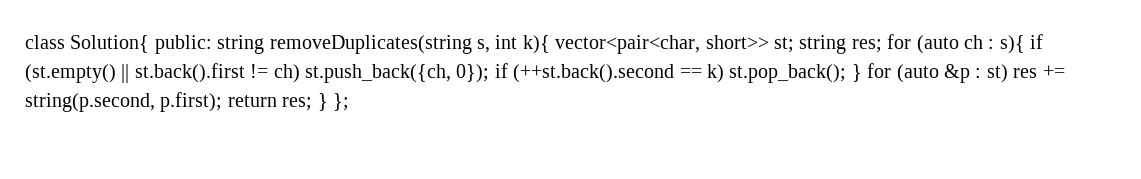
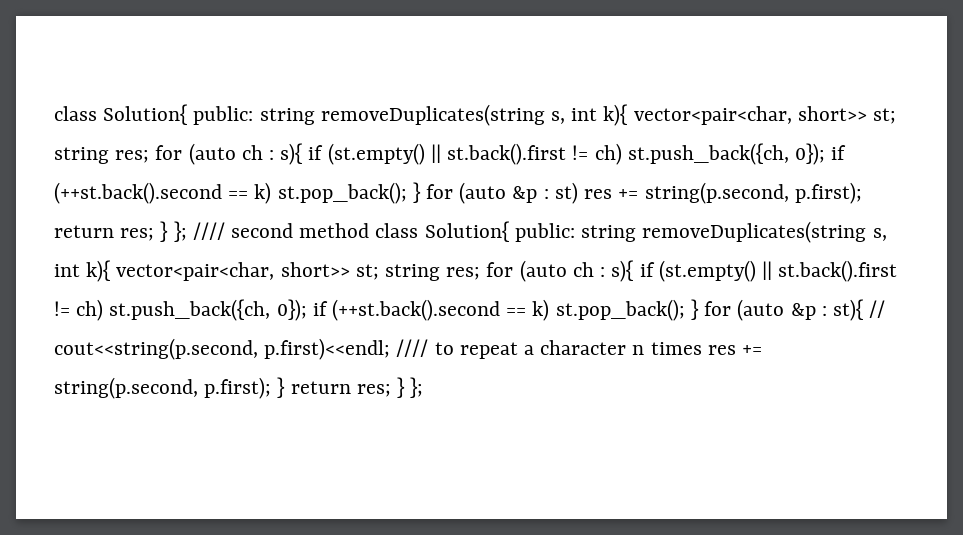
- class Solution{ public: string removeDuplicates(string s, int k){ vector<pair<char, short>> st; string res; for (auto ch : s){ if (st.empty() || st.back().first != ch) st.push_back({ch, 0}); if (++st.back().second == k) st.pop_back(); } for (auto &p : st) res += string(p.second, p.first); return res; } };
+ class Solution{ public: string removeDuplicates(string s, int k){ vector<pair<char, short>> st; string res; for (auto ch : s){ if (st.empty() || st.back().first != ch) st.push_back({ch, 0}); if (++st.back().second == k) st.pop_back(); } for (auto &p : st) res += string(p.second, p.first); return res; } }; //// second method class Solution{ public: string removeDuplicates(string s, int k){ vector<pair<char, short>> st; string res; for (auto ch : s){ if (st.empty() || st.back().first != ch) st.push_back({ch, 0}); if (++st.back().second == k) st.pop_back(); } for (auto &p : st){ // cout<<string(p.second, p.first)<<endl; //// to repeat a character n times res += string(p.second, p.first); } return res; } };

